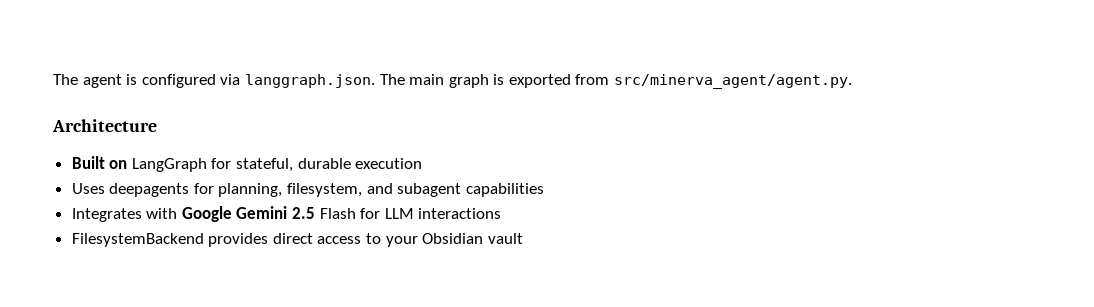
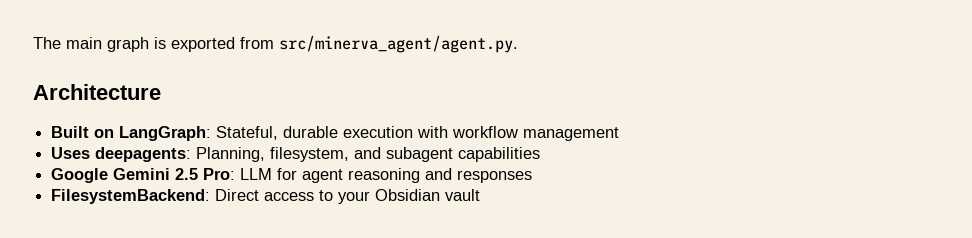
- The agent is configured via langgraph.json. The main graph is exported from src/minerva_agent/agent.py.
+ The main graph is exported from src/minerva_agent/agent.py.
- Built on LangGraph for stateful, durable execution
- Uses deepagents for planning, filesystem, and subagent capabilities
+ Built on LangGraph: Stateful, durable execution with workflow management
+ Uses deepagents: Planning, filesystem, and subagent capabilities
- Integrates with Google Gemini 2.5 Flash for LLM interactions
- FilesystemBackend provides direct access to your Obsidian vault
+ Google Gemini 2.5 Pro: LLM for agent reasoning and responses
+ FilesystemBackend: Direct access to your Obsidian vault

